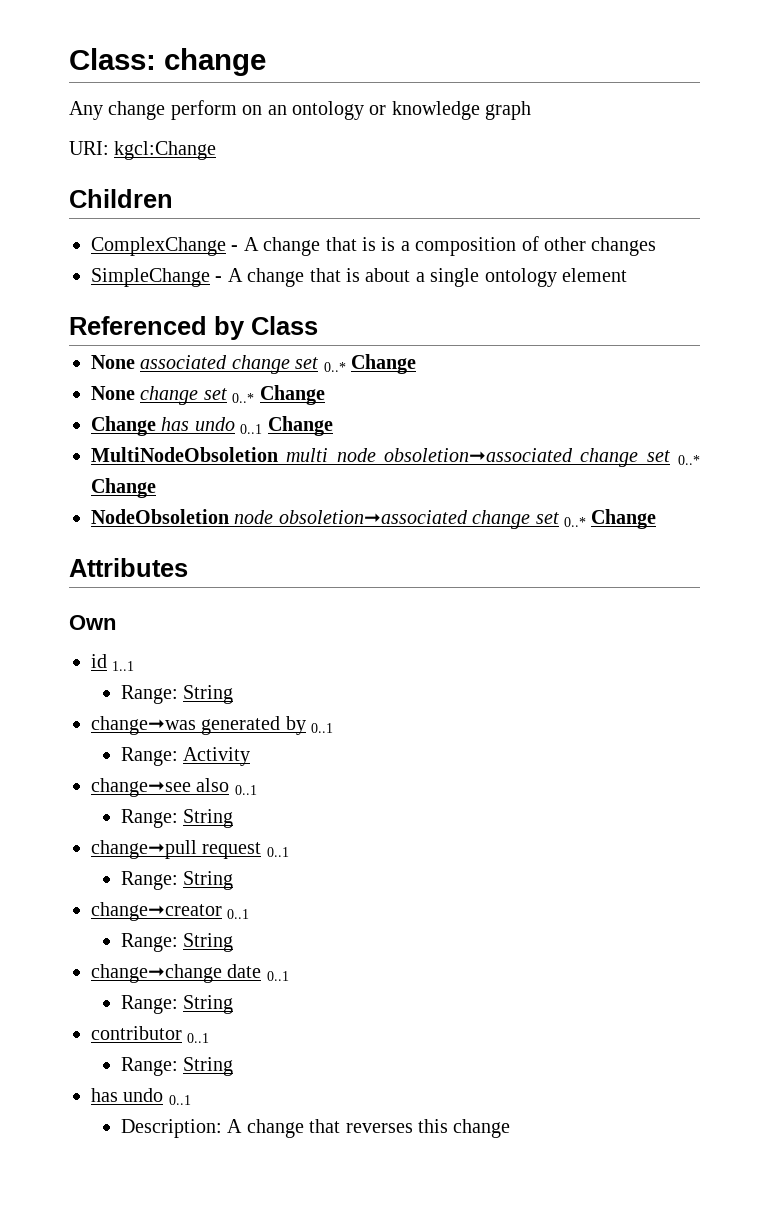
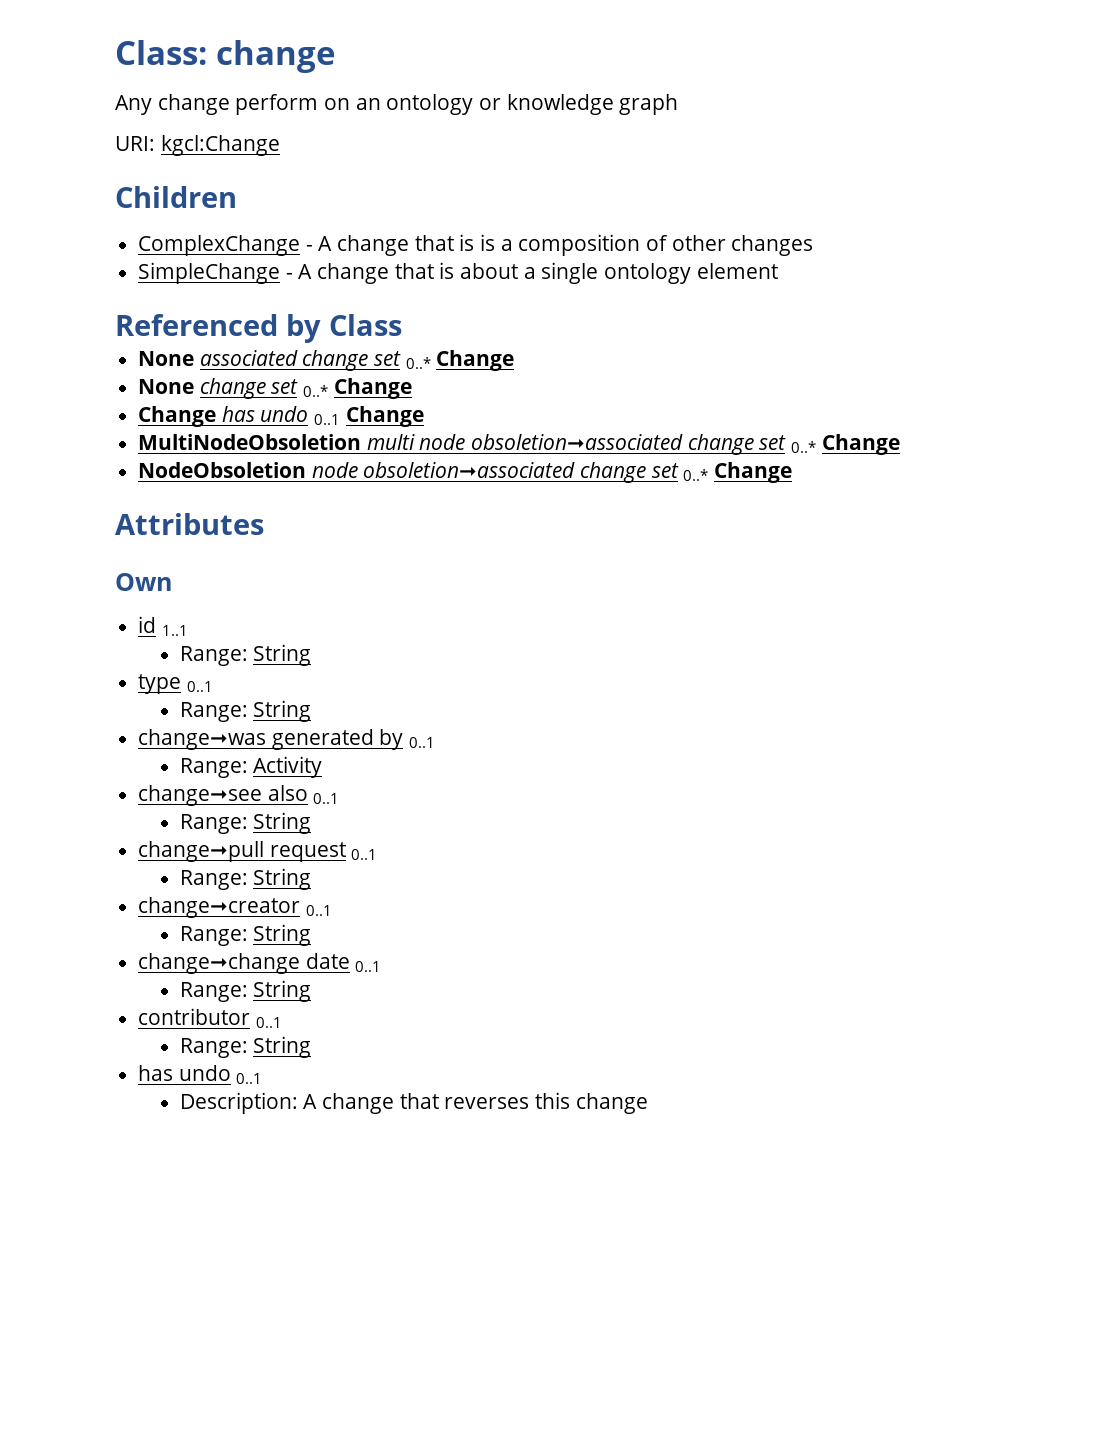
+ type 0..1
+ Range: String

